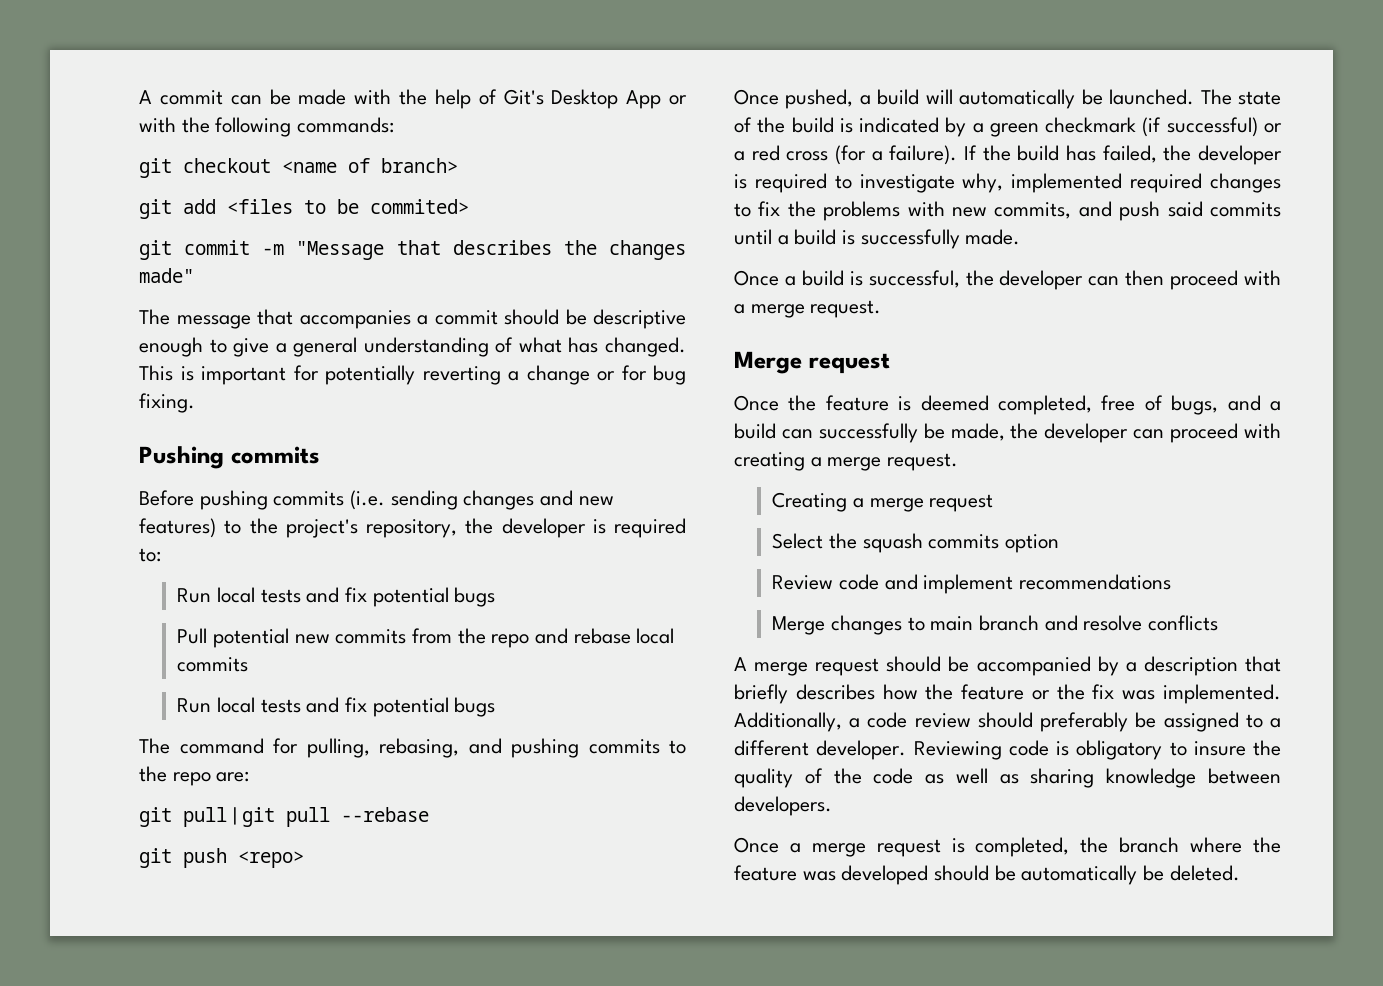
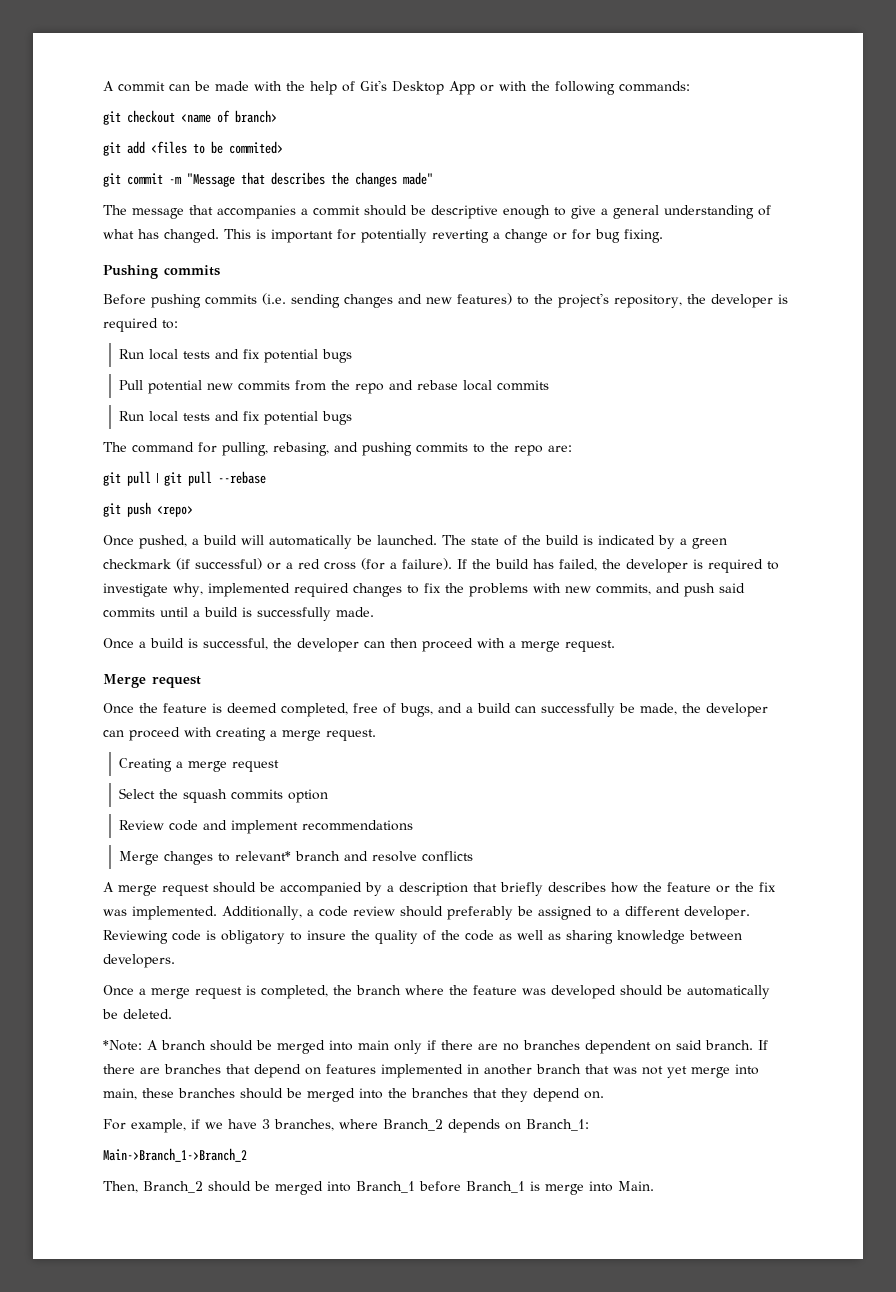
- Merge changes to main branch and resolve conflicts
+ Merge changes to relevant* branch and resolve conflicts
+ *Note: A branch should be merged into main only if there are no branches dependent on said branch. If there are branches that depend on features implemented in another branch that was not yet merge into main, these branches should be merged into the branches that they depend on.
+ For example, if we have 3 branches, where Branch_2 depends on Branch_1:
+ Main->Branch_1->Branch_2
+ Then, Branch_2 should be merged into Branch_1 before Branch_1 is merge into Main.

